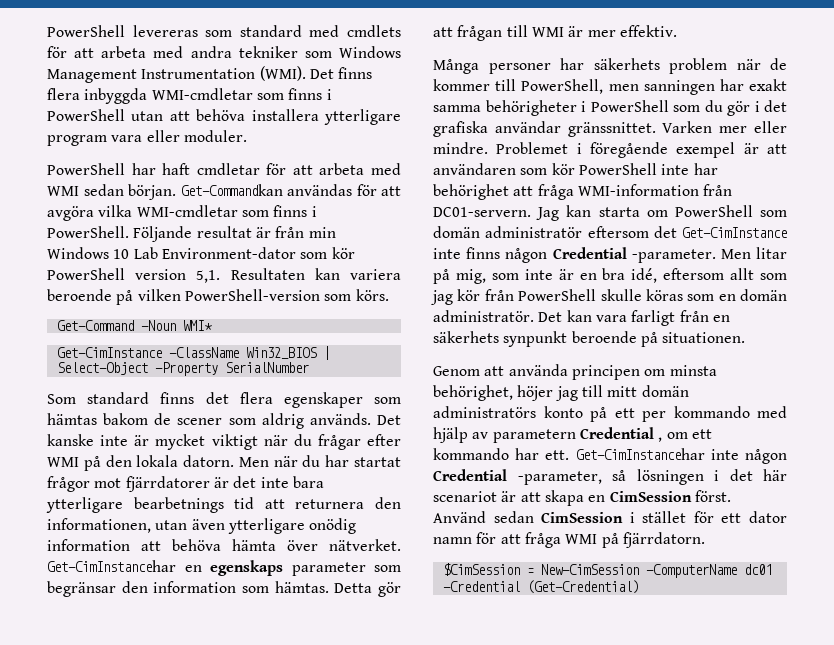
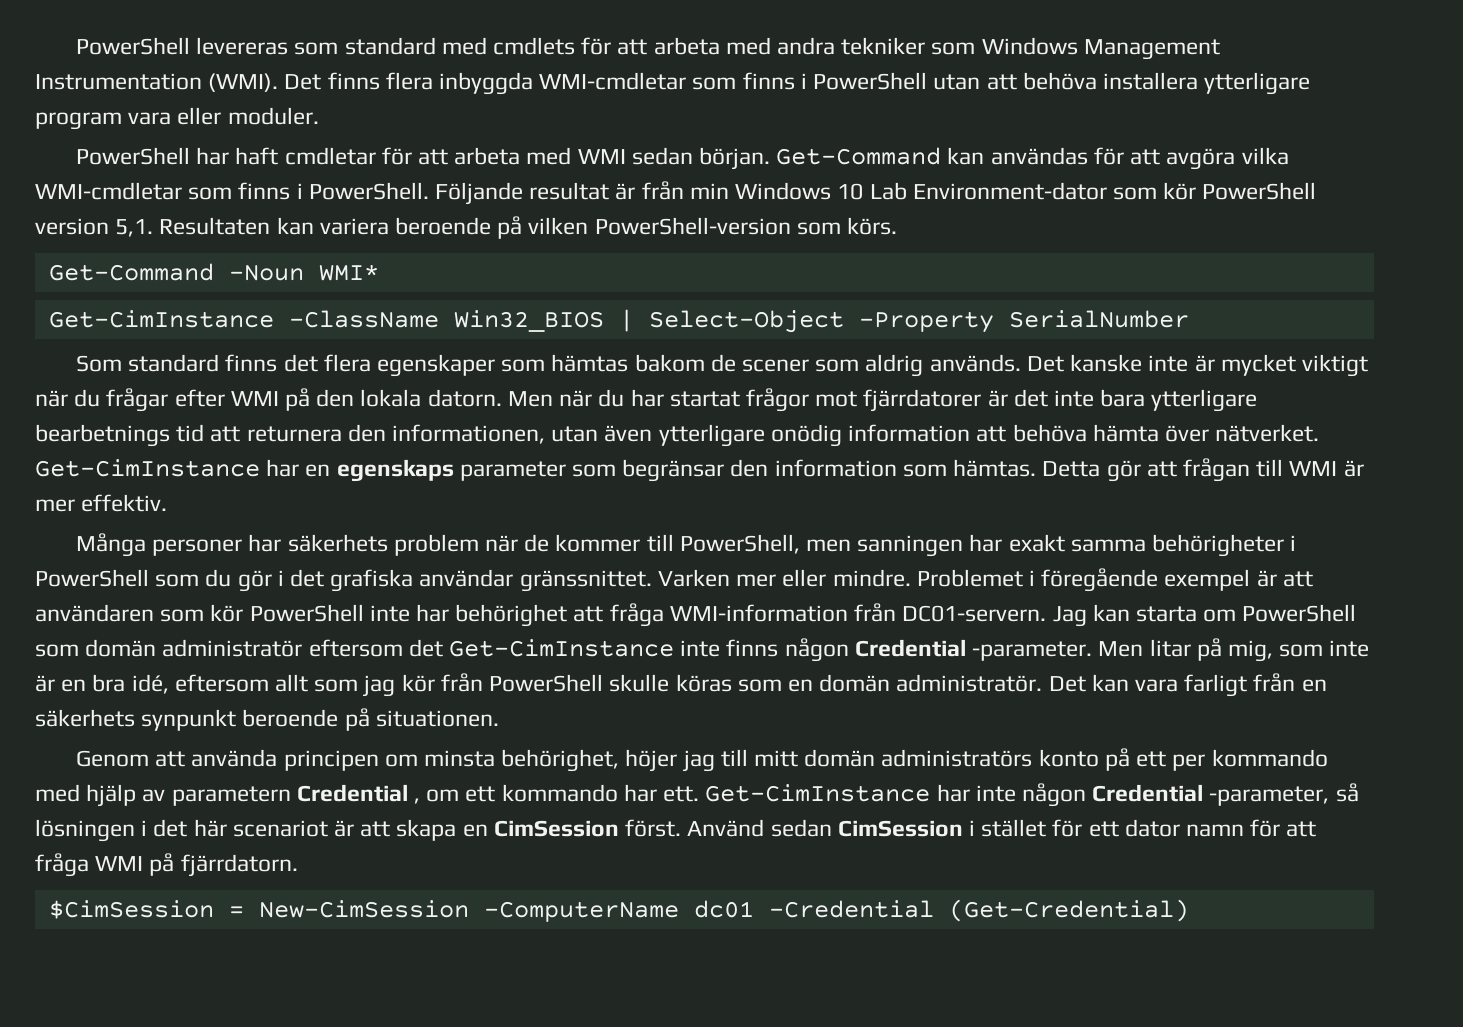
- Get-Commandkan användas för att avgöra vilka WMI-cmdletar som finns i PowerShell.
+ Get-Command kan användas för att avgöra vilka WMI-cmdletar som finns i PowerShell.
- Get-CimInstancehar en egenskaps parameter som begränsar den information som hämtas.
+ Get-CimInstance har en egenskaps parameter som begränsar den information som hämtas.
- Get-CimInstancehar inte någon Credential -parameter, så lösningen i det här scenariot är att skapa en CimSession först.
+ Get-CimInstance har inte någon Credential -parameter, så lösningen i det här scenariot är att skapa en CimSession först.

